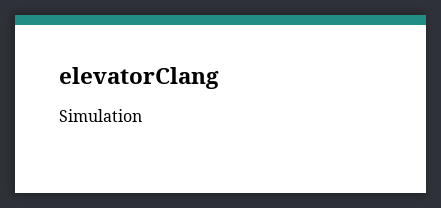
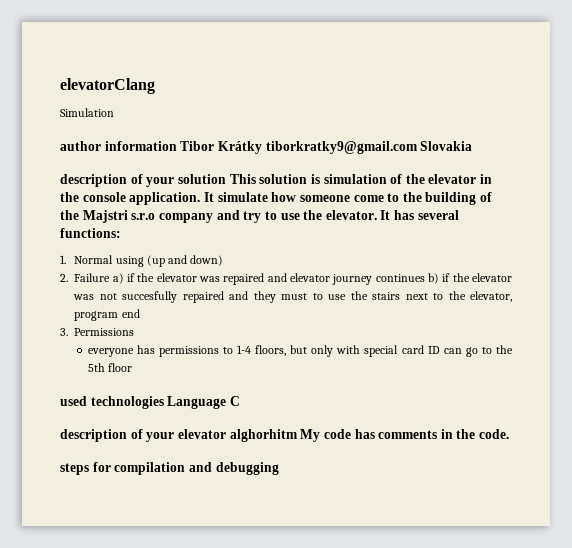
+ author information Tibor Krátky tiborkratky9@gmail.com Slovakia
+ description of your solution This solution is simulation of the elevator in the console application. It simulate how someone come to the building of the Majstri s.r.o company and try to use the elevator. It has several functions:
+ 1. Normal using (up and down)
+ 2. Failure a) if the elevator was repaired and elevator journey continues b) if the elevator was not succesfully repaired and they must to use the stairs next to the elevator, program end
+ 3. Permissions
+ everyone has permissions to 1-4 floors, but only with special card ID can go to the 5th floor
+ used technologies Language C
+ description of your elevator alghorhitm My code has comments in the code.
+ steps for compilation and debugging

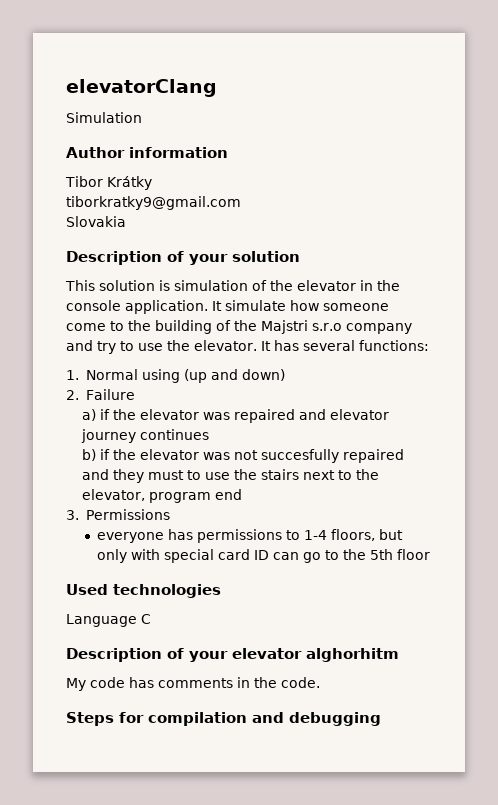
- author information Tibor Krátky tiborkratky9@gmail.com Slovakia
+ Author information
+ Tibor Krátky
+ tiborkratky9@gmail.com
+ Slovakia
- description of your solution This solution is simulation of the elevator in the console application.
+ Description of your solution
+ This solution is simulation of the elevator in the console application.
- 2. Failure a) if the elevator was repaired and elevator journey continues b) if the elevator was not succesfully repaired and they must to use the stairs next to the elevator, program end
+ 2. Failure
+ a) if the elevator was repaired and elevator journey continues
+ b) if the elevator was not succesfully repaired and they must to use the stairs next to the elevator, program end
- used technologies Language C
+ Used technologies
+ Language C
- description of your elevator alghorhitm My code has comments in the code.
+ Description of your elevator alghorhitm
+ My code has comments in the code.
- steps for compilation and debugging
+ Steps for compilation and debugging

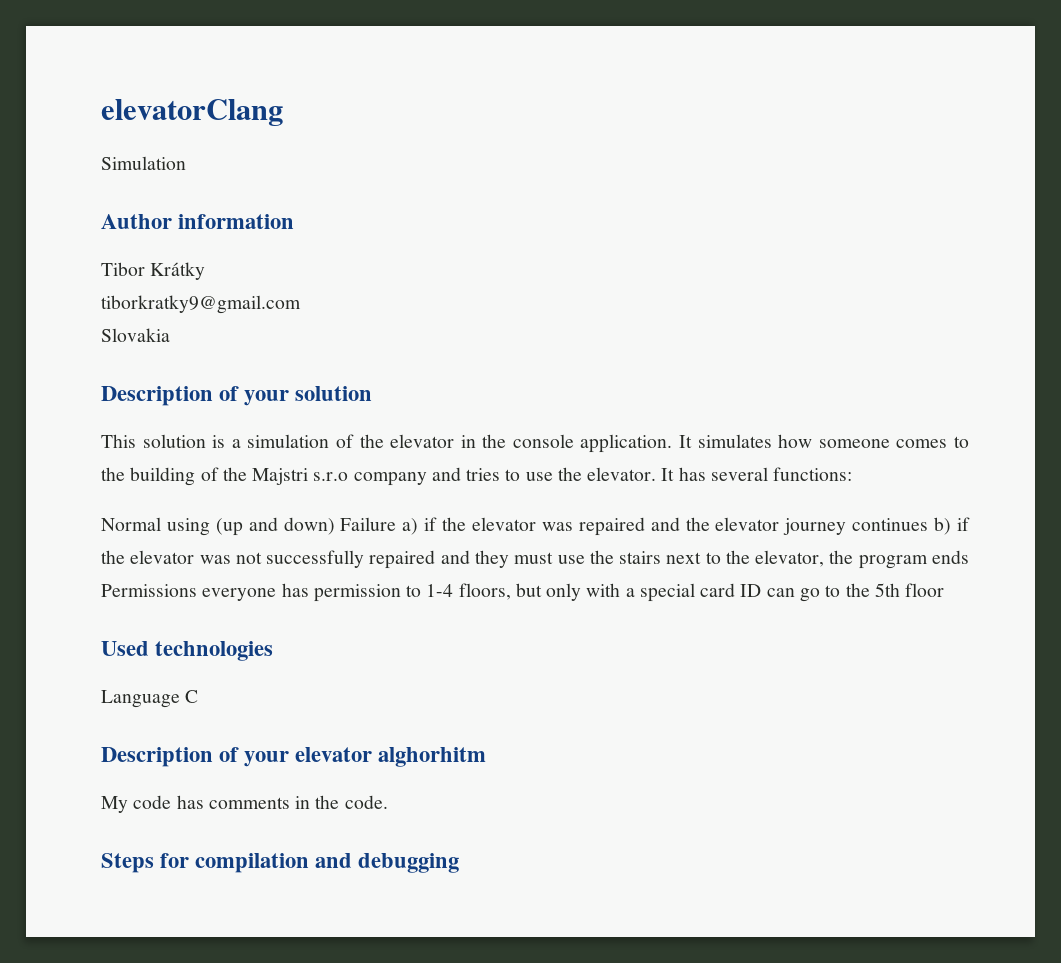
- This solution is simulation of the elevator in the console application.
+ This solution is a simulation of the elevator in the console application.
- It simulate how someone come to the building of the Majstri s.r.o company and try to use the elevator.
+ It simulates how someone comes to the building of the Majstri s.r.o company and tries to use the elevator.
- 1. Normal using (up and down)
- 2. Failure
- a) if the elevator was repaired and elevator journey continues
- b) if the elevator was not succesfully repaired and they must to use the stairs next to the elevator, program end
- 3. Permissions
- everyone has permissions to 1-4 floors, but only with special card ID can go to the 5th floor
+ Normal using (up and down) Failure a) if the elevator was repaired and the elevator journey continues b) if the elevator was not successfully repaired and they must use the stairs next to the elevator, the program ends Permissions everyone has permission to 1-4 floors, but only with a special card ID can go to the 5th floor

